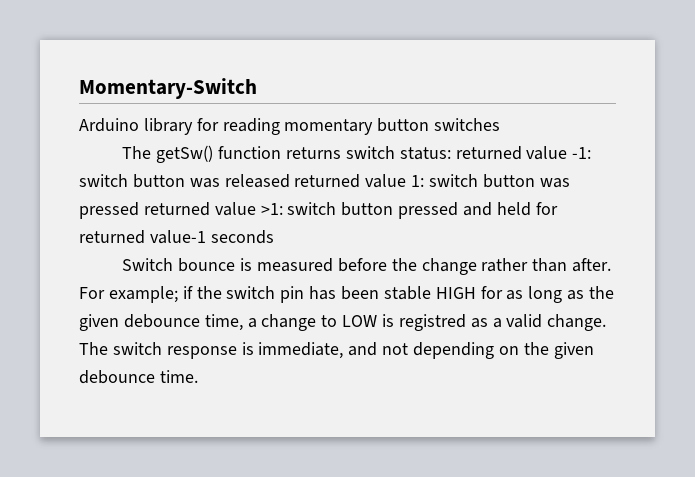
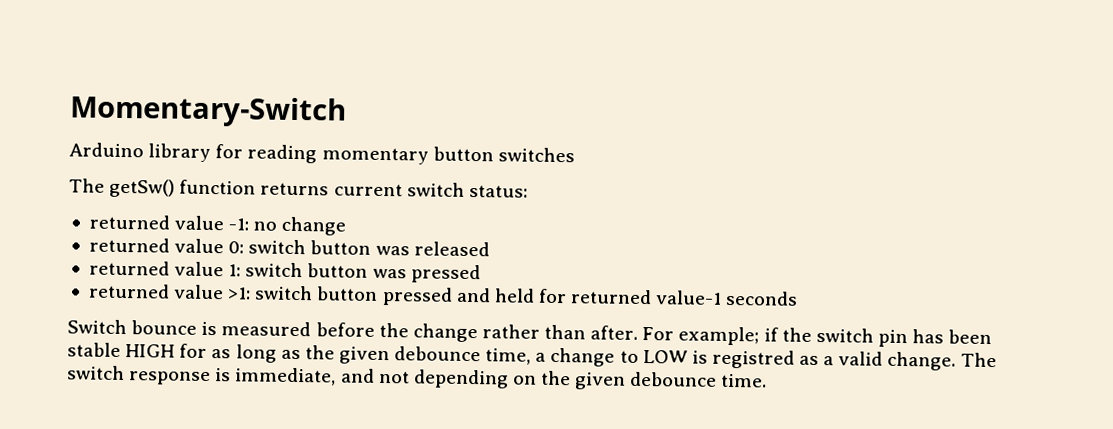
- The getSw() function returns switch status: returned value -1: switch button was released returned value 1: switch button was pressed returned value >1: switch button pressed and held for returned value-1 seconds
+ The getSw() function returns current switch status:
+ returned value -1: no change
+ returned value 0: switch button was released
+ returned value 1: switch button was pressed
+ returned value >1: switch button pressed and held for returned value-1 seconds

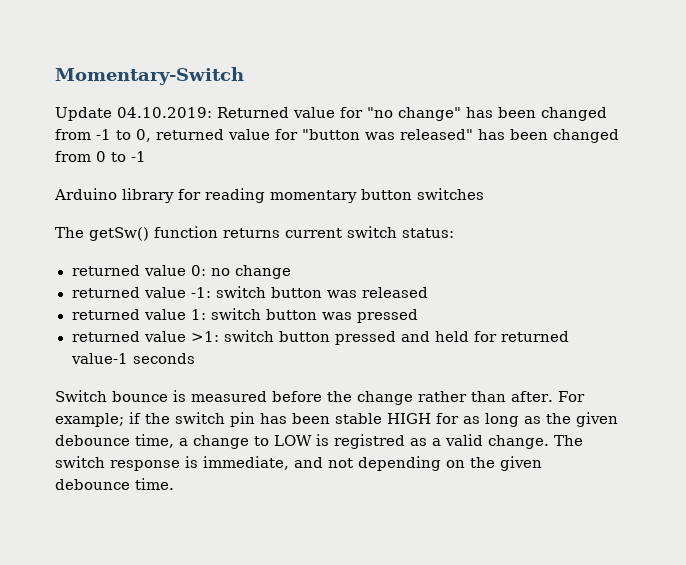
+ Update 04.10.2019: Returned value for "no change" has been changed from -1 to 0, returned value for "button was released" has been changed from 0 to -1
- returned value -1: no change
+ returned value 0: no change
- returned value 0: switch button was released
+ returned value -1: switch button was released

